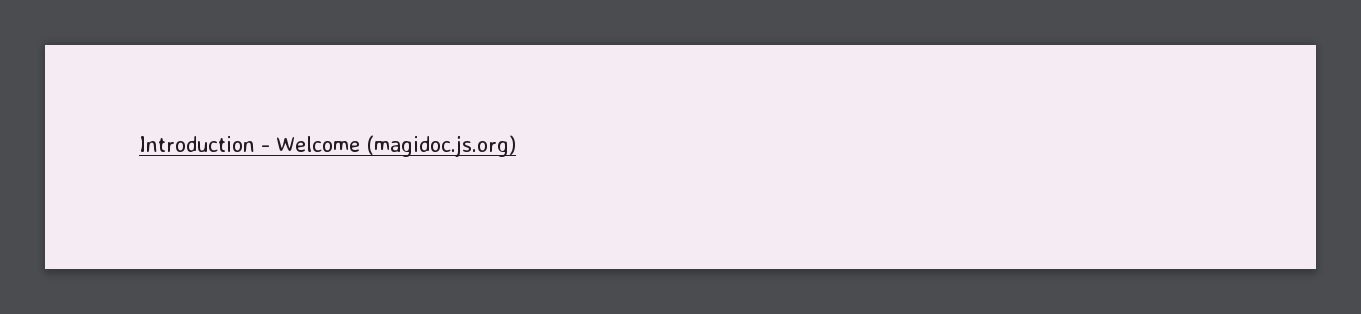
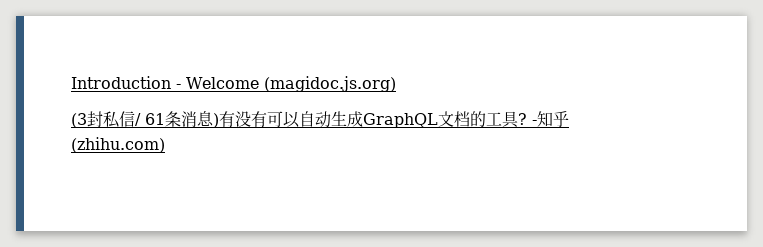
+ (3封私信/ 61条消息)有没有可以自动生成GraphQL文档的工具? -知乎(zhihu.com)

